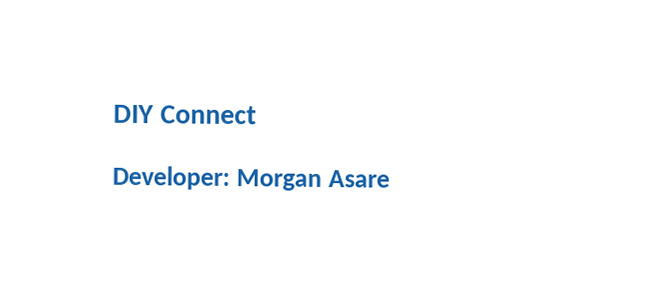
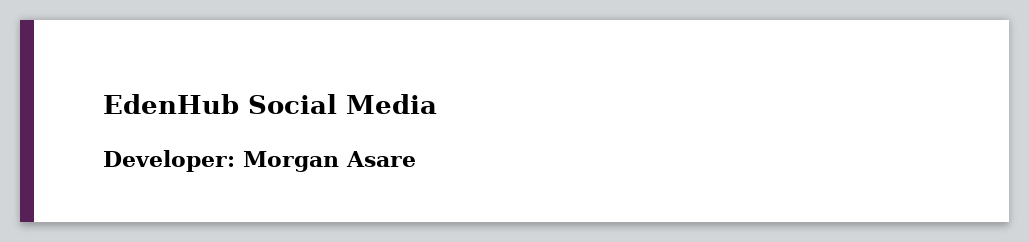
- DIY Connect
+ EdenHub Social Media

